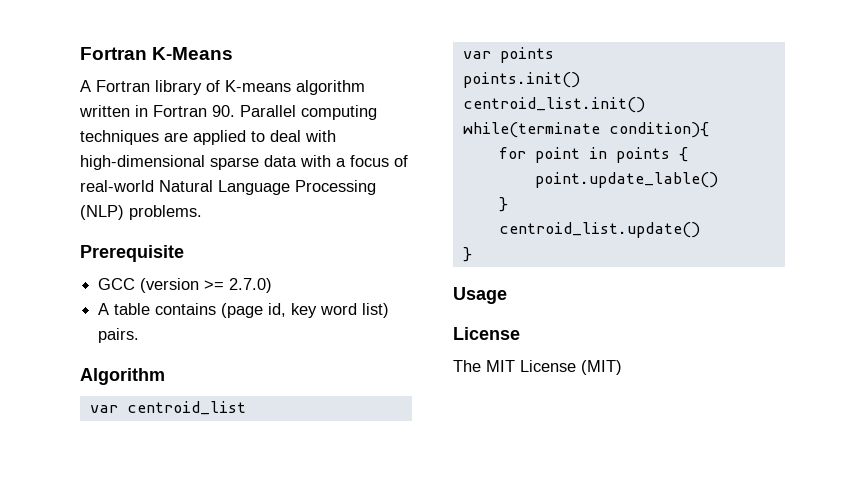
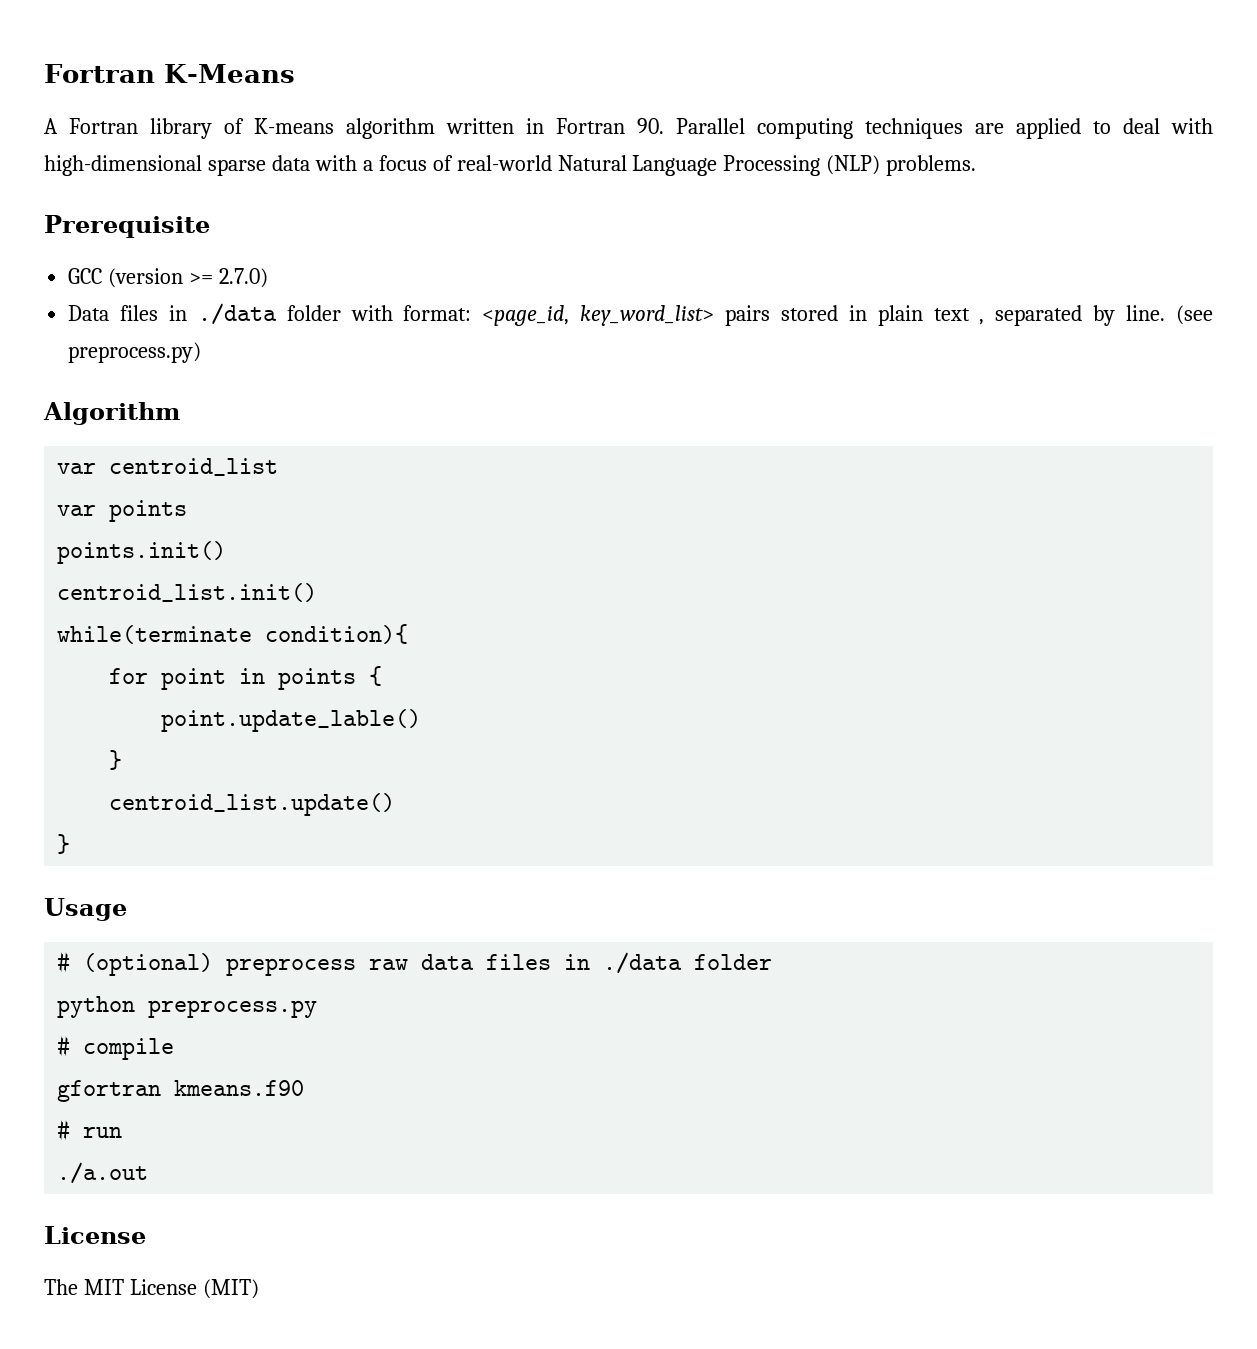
- A table contains (page id, key word list) pairs.
+ Data files in ./data folder with format: <page_id, key_word_list> pairs stored in plain text , separated by line. (see preprocess.py)
+ # (optional) preprocess raw data files in ./data folder
+ python preprocess.py
+ # compile
+ gfortran kmeans.f90
+ # run
+ ./a.out

